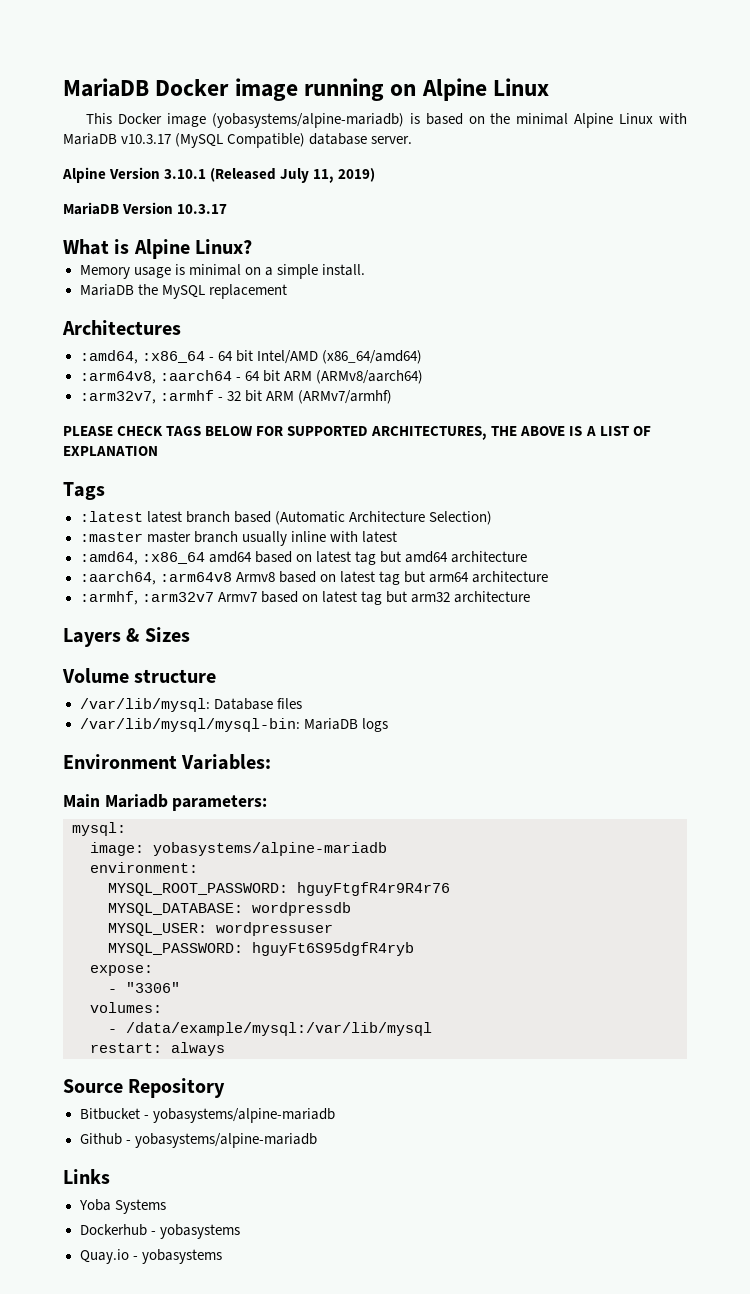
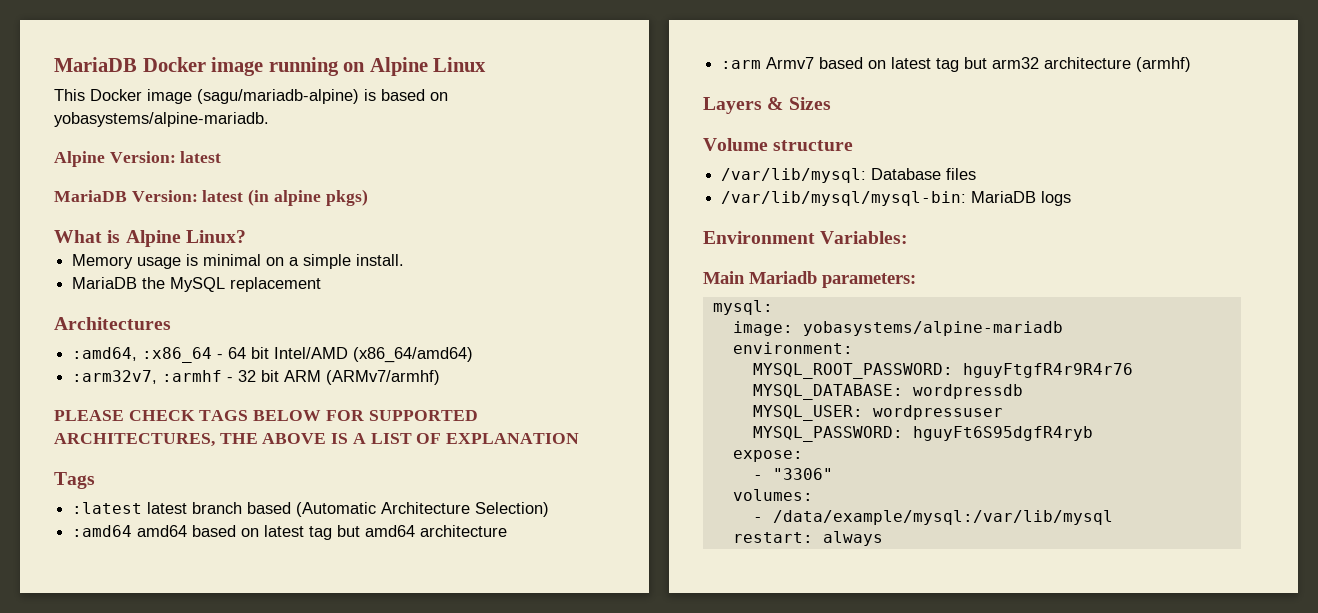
- This Docker image (yobasystems/alpine-mariadb) is based on the minimal Alpine Linux with MariaDB v10.3.17 (MySQL Compatible) database server.
- Alpine Version 3.10.1 (Released July 11, 2019)
- MariaDB Version 10.3.17
+ This Docker image (sagu/mariadb-alpine) is based on yobasystems/alpine-mariadb.
+ Alpine Version: latest
+ MariaDB Version: latest (in alpine pkgs)
- :arm64v8, :aarch64 - 64 bit ARM (ARMv8/aarch64)
- :master master branch usually inline with latest
- :amd64, :x86_64 amd64 based on latest tag but amd64 architecture
+ :amd64 amd64 based on latest tag but amd64 architecture
- :aarch64, :arm64v8 Armv8 based on latest tag but arm64 architecture
- :armhf, :arm32v7 Armv7 based on latest tag but arm32 architecture
+ :arm Armv7 based on latest tag but arm32 architecture (armhf)
- Source Repository
- Bitbucket - yobasystems/alpine-mariadb
- Github - yobasystems/alpine-mariadb
- Links
- Yoba Systems
- Dockerhub - yobasystems
- Quay.io - yobasystems

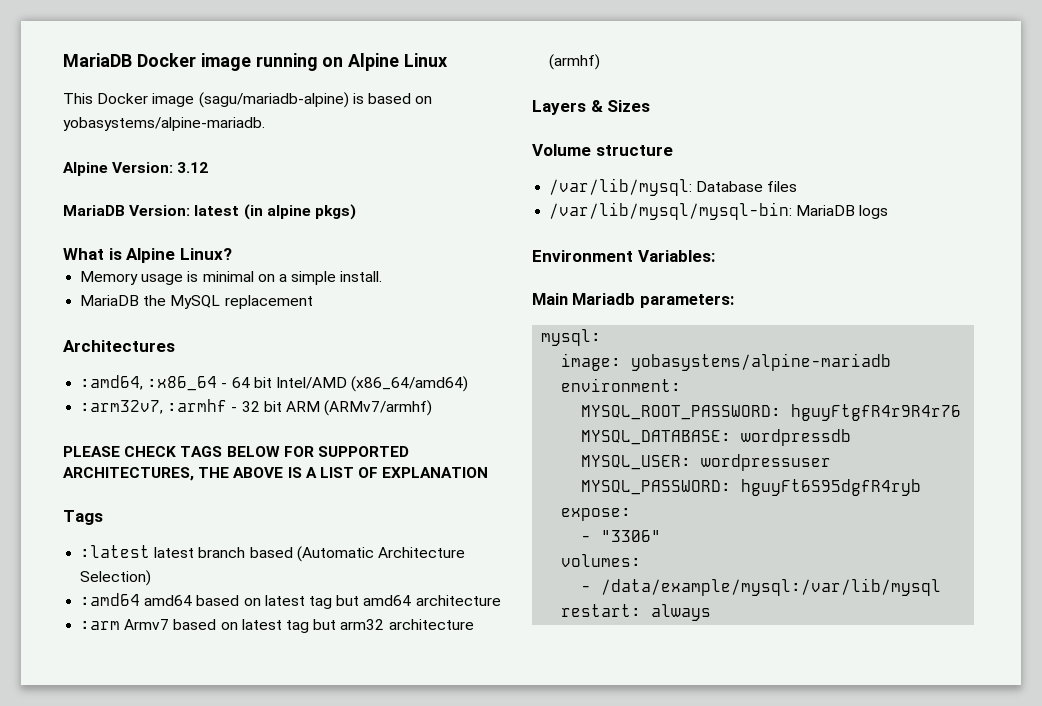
- Alpine Version: latest
+ Alpine Version: 3.12

